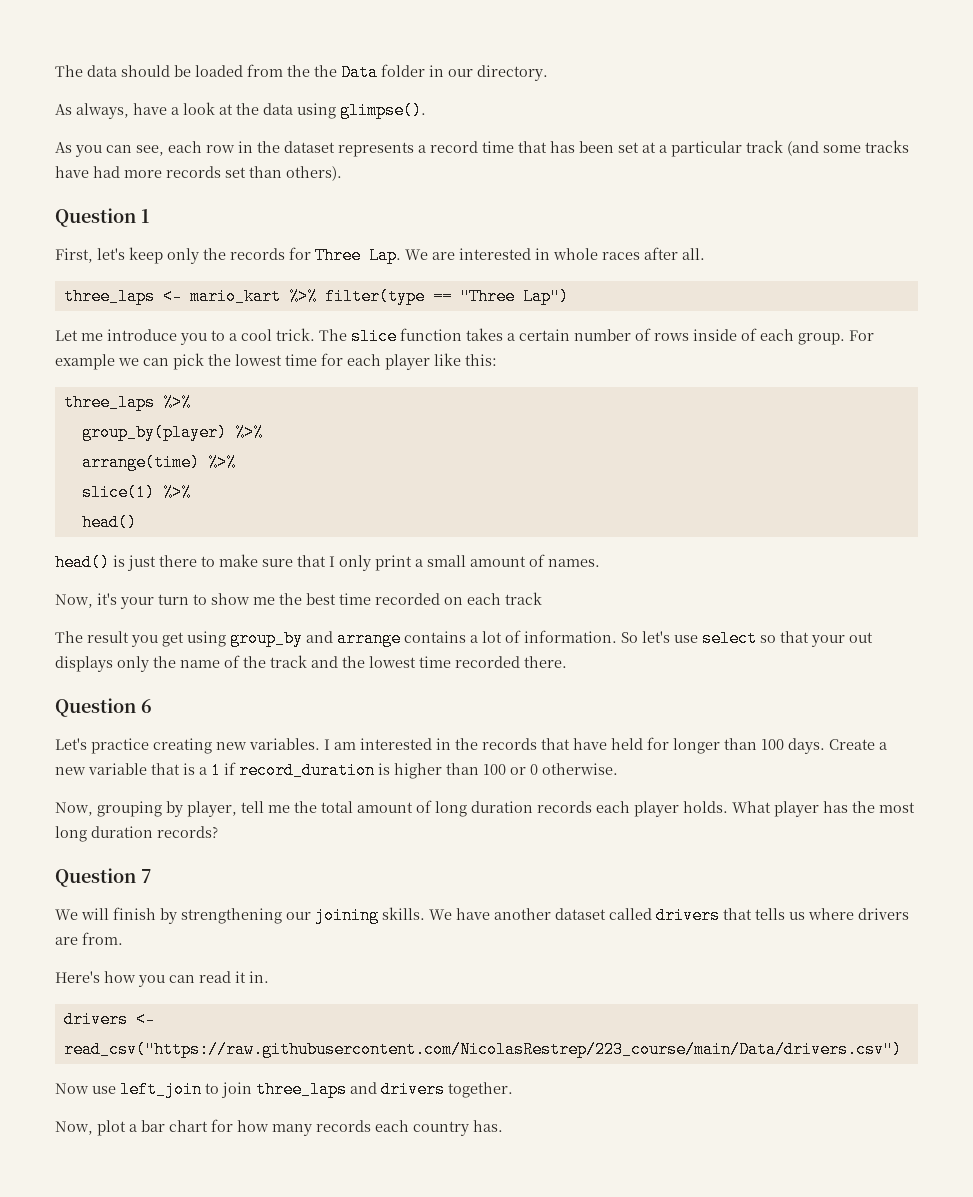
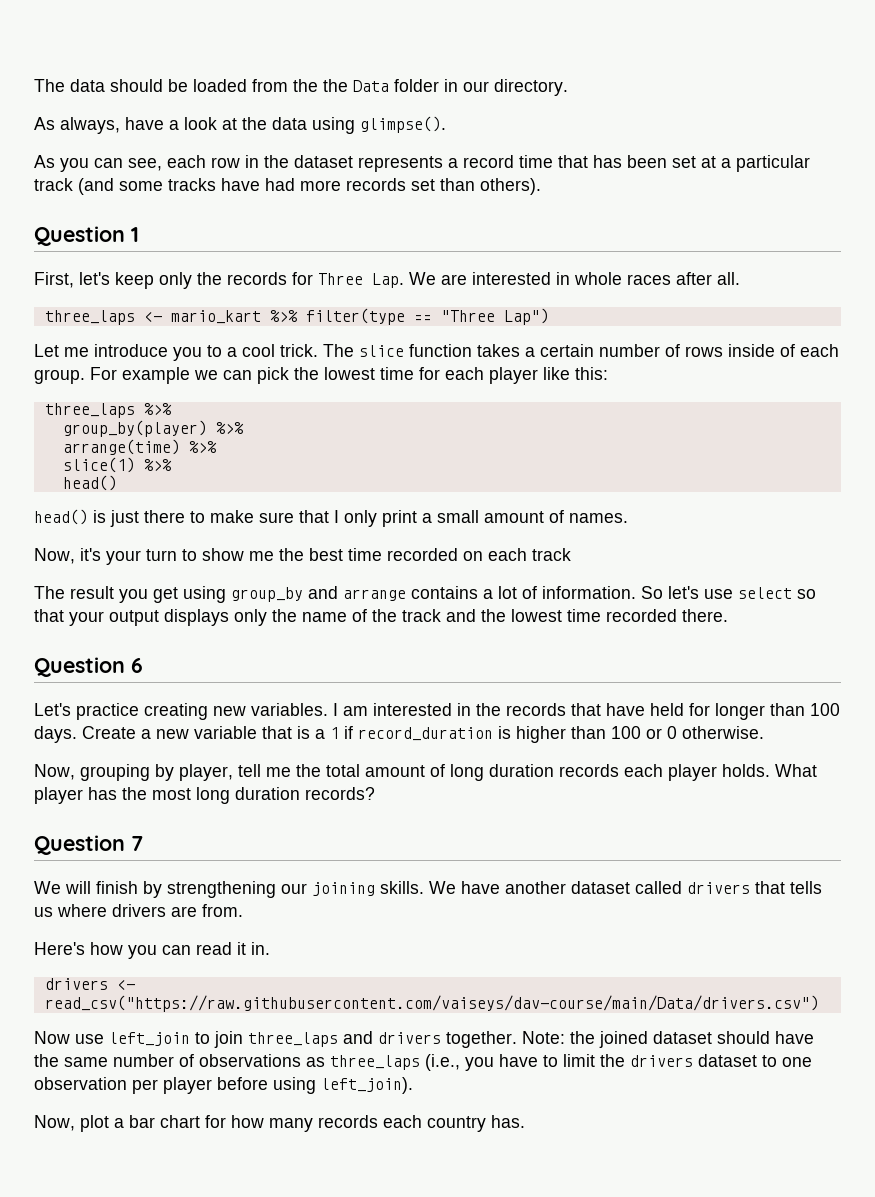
- So let's use select so that your out displays only the name of the track and the lowest time recorded there.
+ So let's use select so that your output displays only the name of the track and the lowest time recorded there.
- drivers <- read_csv("https://raw.githubusercontent.com/NicolasRestrep/223_course/main/Data/drivers.csv")
+ drivers <- read_csv("https://raw.githubusercontent.com/vaiseys/dav-course/main/Data/drivers.csv")
+ Note: the joined dataset should have the same number of observations as three_laps (i.e., you have to limit the drivers dataset to one observation per player before using left_join).

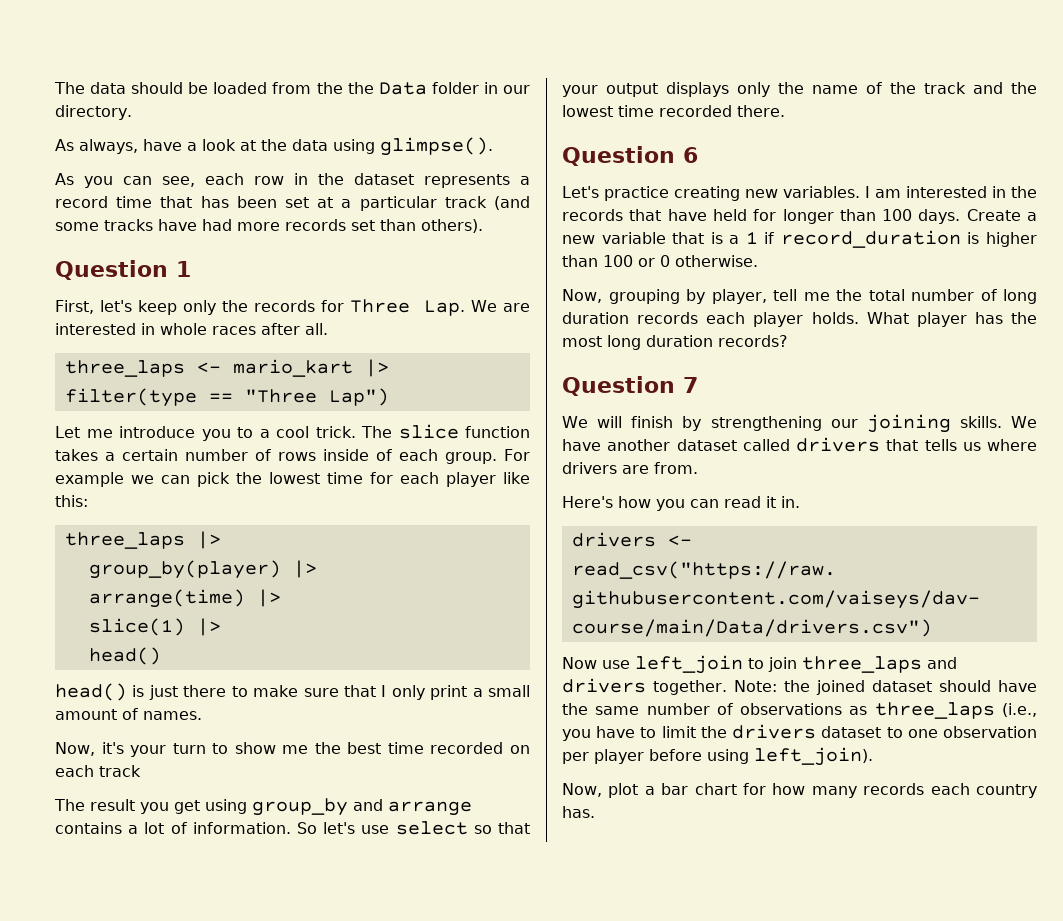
- three_laps <- mario_kart %>% filter(type == "Three Lap")
+ three_laps <- mario_kart |> filter(type == "Three Lap")
- three_laps %>%
+ three_laps |>
- group_by(player) %>%
+ group_by(player) |>
- arrange(time) %>%
+ arrange(time) |>
- slice(1) %>%
+ slice(1) |>
- Now, grouping by player, tell me the total amount of long duration records each player holds.
+ Now, grouping by player, tell me the total number of long duration records each player holds.

